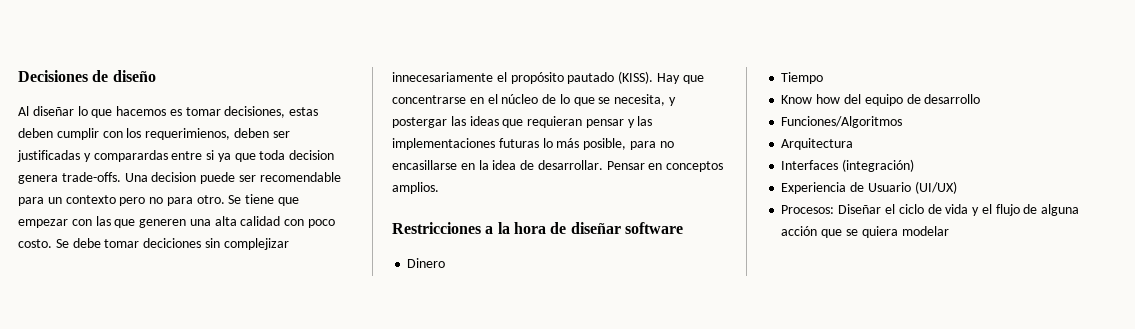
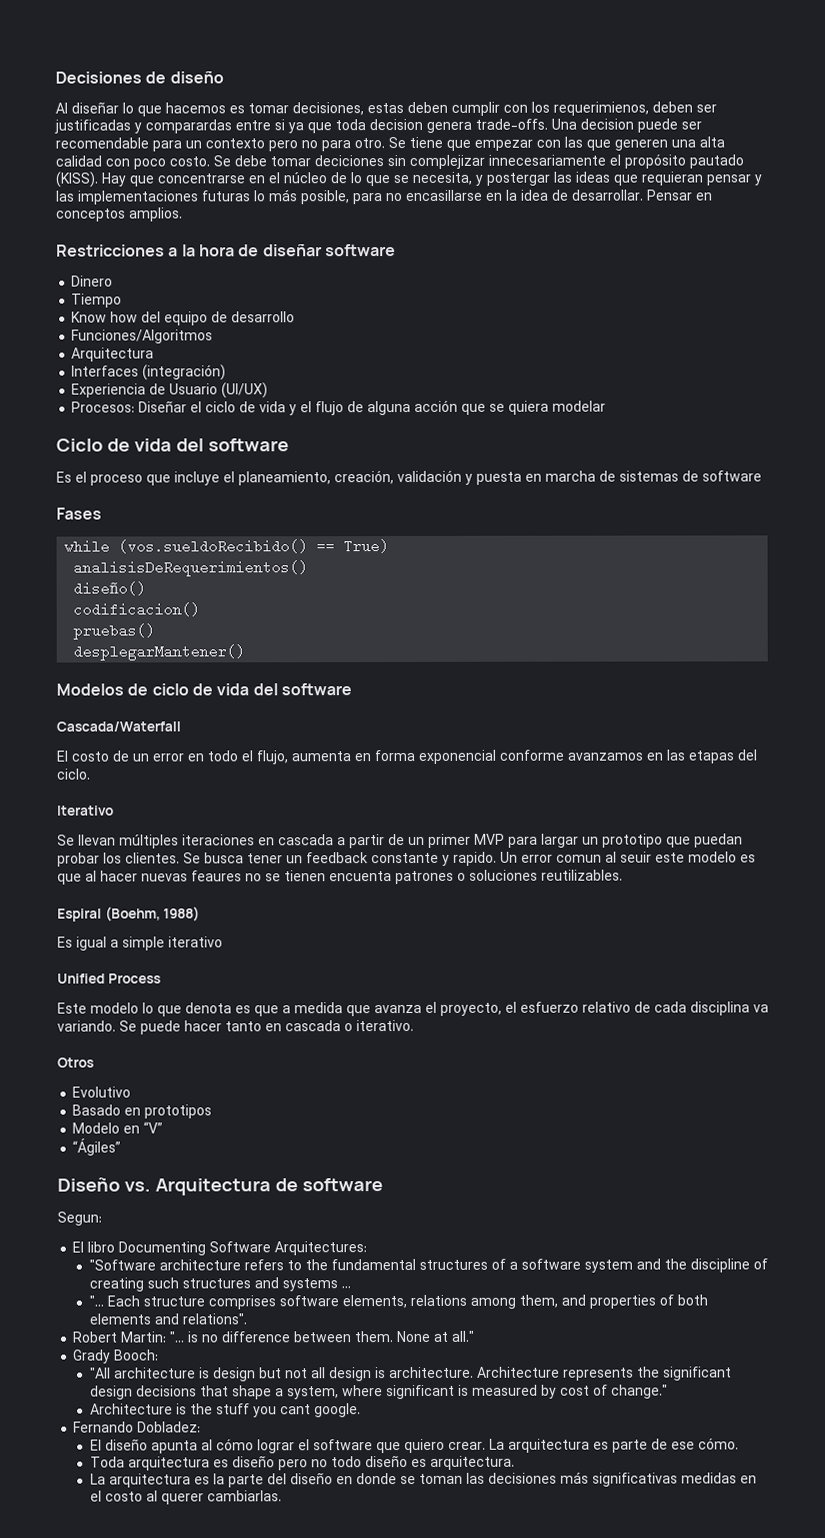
+ Ciclo de vida del software
+ Es el proceso que incluye el planeamiento, creación, validación y puesta en marcha de sistemas de software
+ Fases
+ while (vos.sueldoRecibido() == True)
+ analisisDeRequerimientos()
+ diseño()
+ codificacion()
+ pruebas()
+ desplegarMantener()
+ Modelos de ciclo de vida del software
+ Cascada/Waterfall
+ El costo de un error en todo el flujo, aumenta en forma exponencial conforme avanzamos en las etapas del ciclo.
+ Iterativo
+ Se llevan múltiples iteraciones en cascada a partir de un primer MVP para largar un prototipo que puedan probar los clientes. Se busca tener un feedback constante y rapido. Un error comun al seuir este modelo es que al hacer nuevas feaures no se tienen encuenta patrones o soluciones reutilizables.
+ Espiral (Boehm, 1988)
+ Es igual a simple iterativo
+ Unified Process
+ Este modelo lo que denota es que a medida que avanza el proyecto, el esfuerzo relativo de cada disciplina va variando. Se puede hacer tanto en cascada o iterativo.
+ Otros
+ Evolutivo
+ Basado en prototipos
+ Modelo en “V”
+ “Ágiles”
+ Diseño vs. Arquitectura de software
+ Segun:
+ El libro Documenting Software Arquitectures:
+ "Software architecture refers to the fundamental structures of a software system and the discipline of creating such structures and systems ...
+ "... Each structure comprises software elements, relations among them, and properties of both elements and relations".
+ Robert Martin: "... is no difference between them. None at all."
+ Grady Booch:
+ "All architecture is design but not all design is architecture. Architecture represents the significant design decisions that shape a system, where significant is measured by cost of change."
+ Architecture is the stuff you cant google.
+ Fernando Dobladez:
+ El diseño apunta al cómo lograr el software que quiero crear. La arquitectura es parte de ese cómo.
+ Toda arquitectura es diseño pero no todo diseño es arquitectura.
+ La arquitectura es la parte del diseño en donde se toman las decisiones más significativas medidas en el costo al querer cambiarlas.

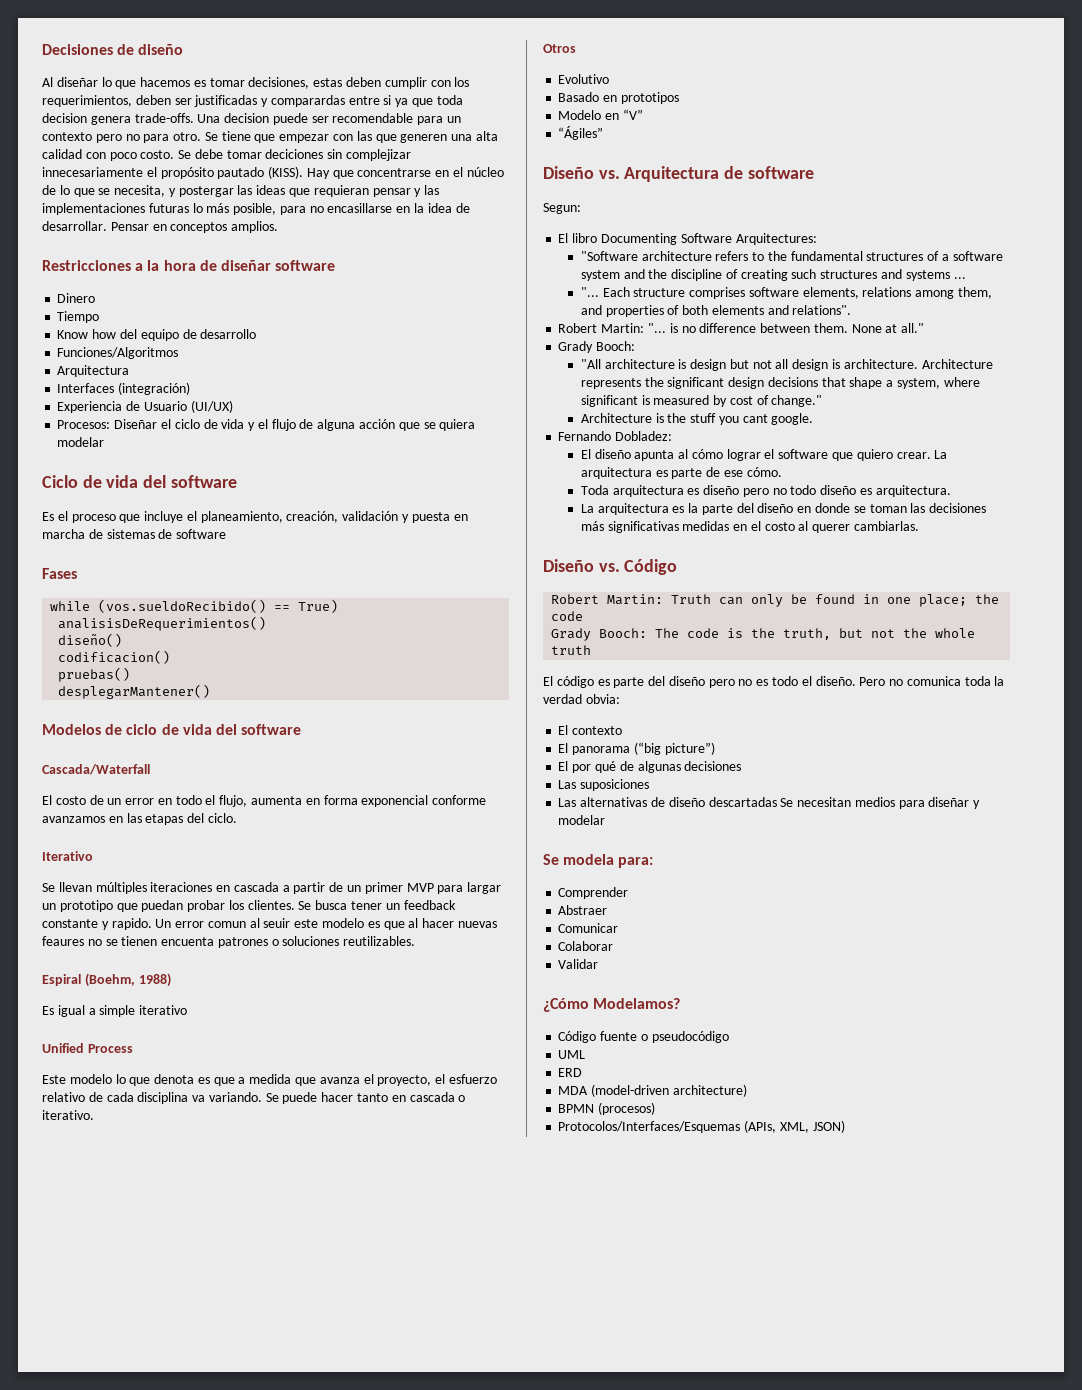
- Al diseñar lo que hacemos es tomar decisiones, estas deben cumplir con los requerimienos, deben ser justificadas y comparardas entre si ya que toda decision genera trade-offs.
+ Al diseñar lo que hacemos es tomar decisiones, estas deben cumplir con los requerimientos, deben ser justificadas y comparardas entre si ya que toda decision genera trade-offs.
+ Diseño vs. Código
+ Robert Martin: Truth can only be found in one place; the code
+ Grady Booch: The code is the truth, but not the whole truth
+ El código es parte del diseño pero no es todo el diseño. Pero no comunica toda la verdad obvia:
+ El contexto
+ El panorama (“big picture”)
+ El por qué de algunas decisiones
+ Las suposiciones
+ Las alternativas de diseño descartadas Se necesitan medios para diseñar y modelar
+ Se modela para:
+ Comprender
+ Abstraer
+ Comunicar
+ Colaborar
+ Validar
+ ¿Cómo Modelamos?
+ Código fuente o pseudocódigo
+ UML
+ ERD
+ MDA (model-driven architecture)
+ BPMN (procesos)
+ Protocolos/Interfaces/Esquemas (APIs, XML, JSON)

